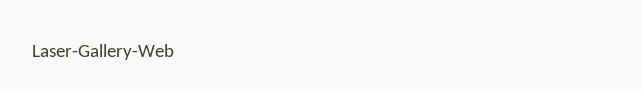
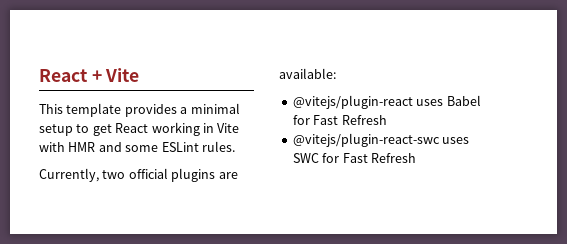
- Laser-Gallery-Web
+ React + Vite
+ This template provides a minimal setup to get React working in Vite with HMR and some ESLint rules.
+ Currently, two official plugins are available:
+ @vitejs/plugin-react uses Babel for Fast Refresh
+ @vitejs/plugin-react-swc uses SWC for Fast Refresh

